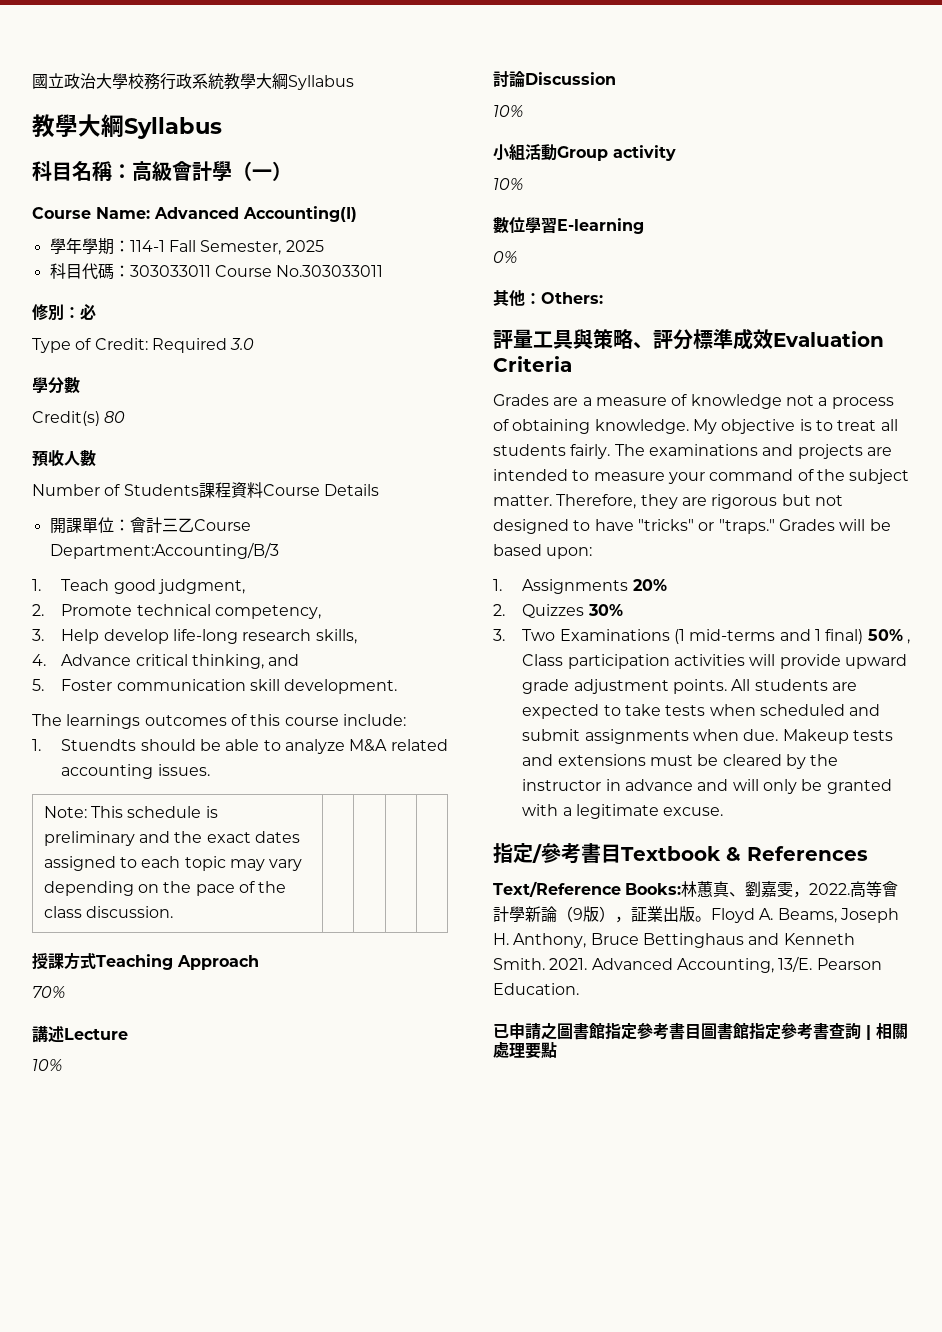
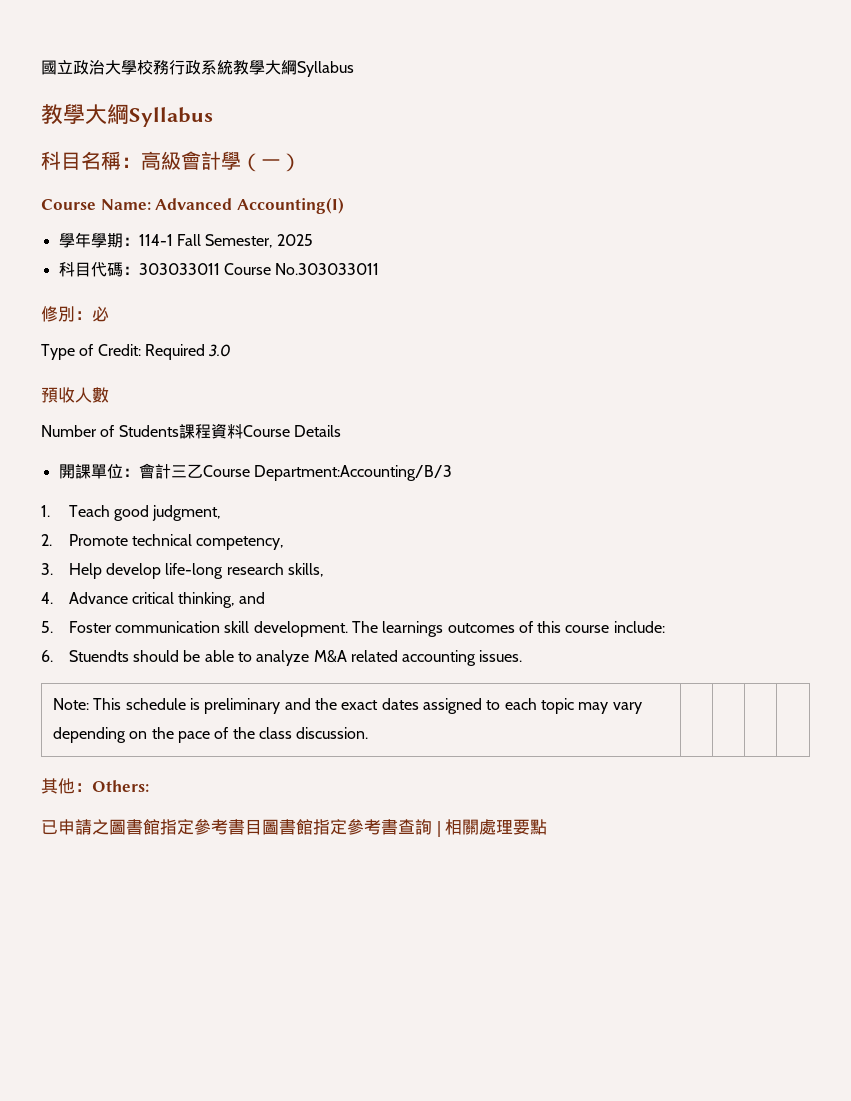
- 學分數
- Credit(s) 80
- 5. Foster communication skill development.
- The learnings outcomes of this course include:
+ 5. Foster communication skill development. The learnings outcomes of this course include:
- 1. Stuendts should be able to analyze M&A related accounting issues.
+ 6. Stuendts should be able to analyze M&A related accounting issues.
- 授課方式Teaching Approach
- 70%
- 講述Lecture
- 10%
- 討論Discussion
- 10%
- 小組活動Group activity
- 10%
- 數位學習E-learning
- 0%
  其他：Others:
- 評量工具與策略、評分標準成效Evaluation Criteria
- Grades are a measure of knowledge not a process of obtaining knowledge. My objective is to treat all students fairly. The examinations and projects are intended to measure your command of the subject matter. Therefore, they are rigorous but not designed to have "tricks" or "traps." Grades will be based upon:
- 1. Assignments 20%
- 2. Quizzes 30%
- 3. Two Examinations (1 mid-terms and 1 final) 50% , Class participation activities will provide upward grade adjustment points. All students are expected to take tests when scheduled and submit assignments when due. Makeup tests and extensions must be cleared by the instructor in advance and will only be granted with a legitimate excuse.
- 指定/參考書目Textbook & References
- Text/Reference Books:林蕙真、劉嘉雯，2022.高等會計學新論（9版），証業出版。Floyd A. Beams, Joseph H. Anthony, Bruce Bettinghaus and Kenneth Smith. 2021. Advanced Accounting, 13/E. Pearson Education.

